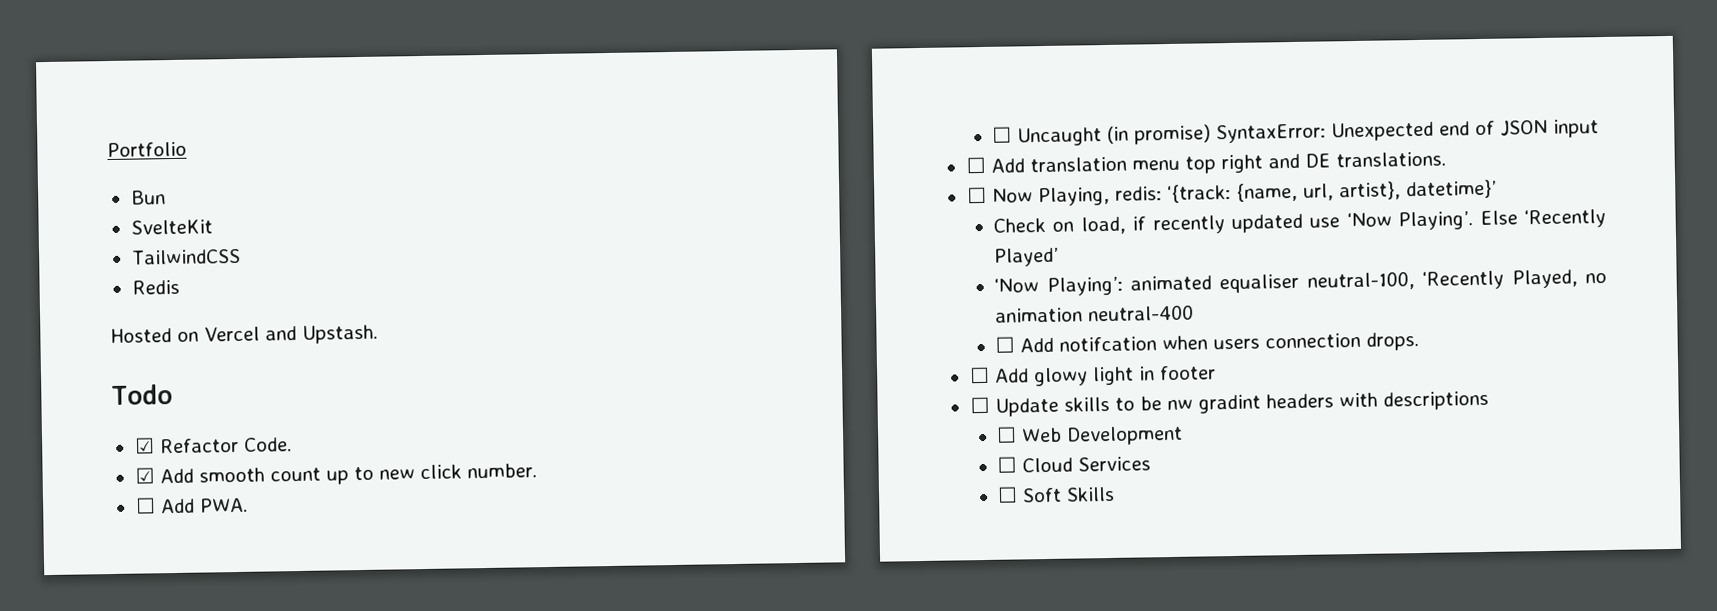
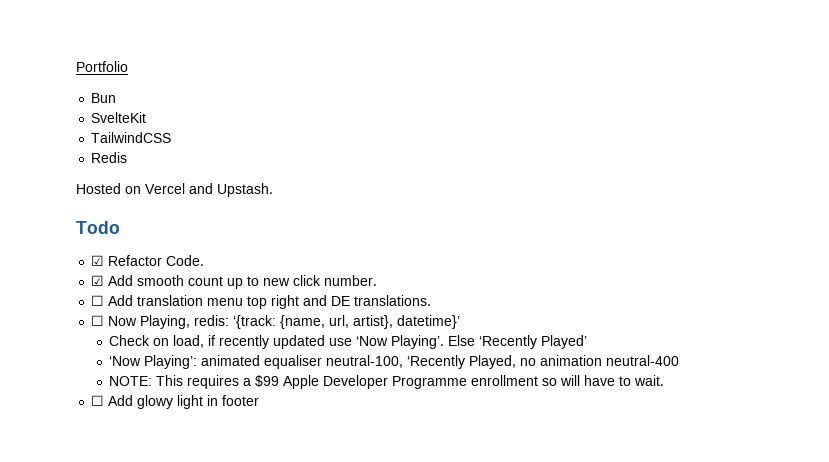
- ☐ Add PWA.
- ☐ Uncaught (in promise) SyntaxError: Unexpected end of JSON input
- ☐ Add notifcation when users connection drops.
+ NOTE: This requires a $99 Apple Developer Programme enrollment so will have to wait.
- ☐ Update skills to be nw gradint headers with descriptions
- ☐ Web Development
- ☐ Cloud Services
- ☐ Soft Skills

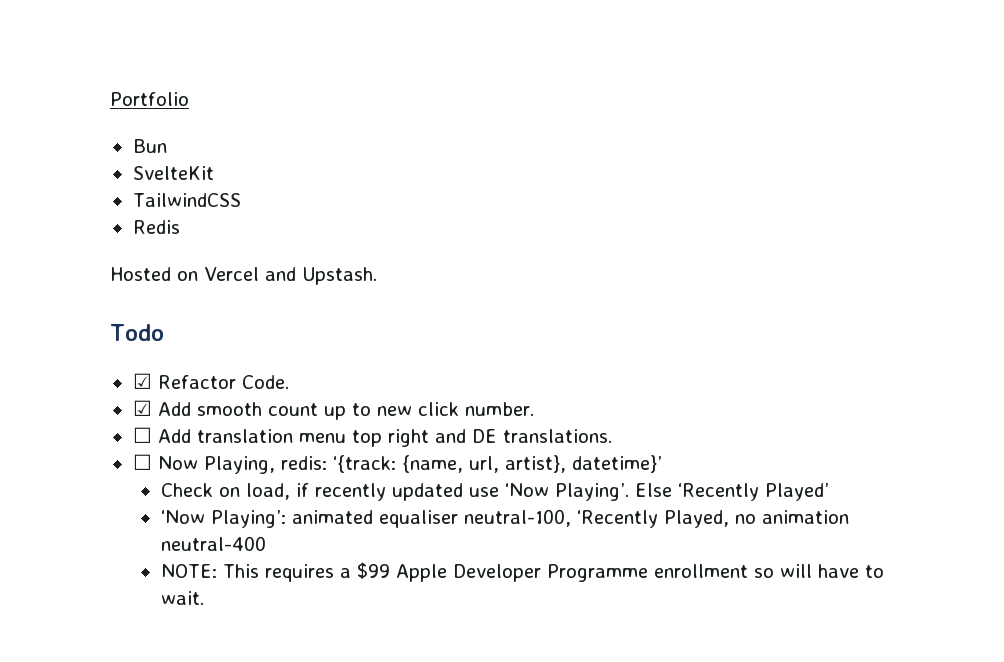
- ☐ Add glowy light in footer

